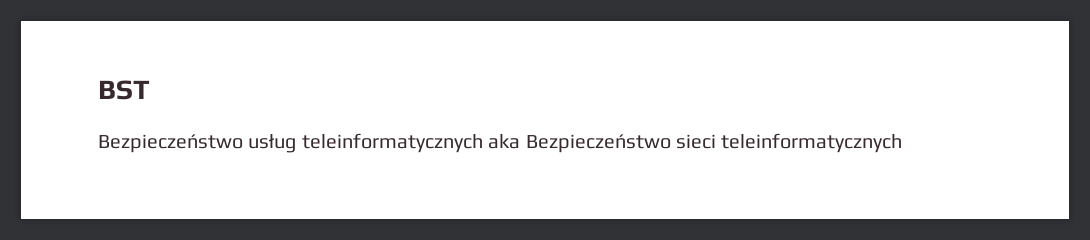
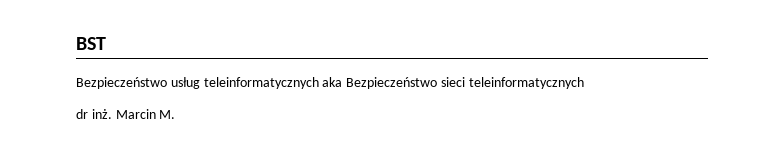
+ dr inż. Marcin M.

